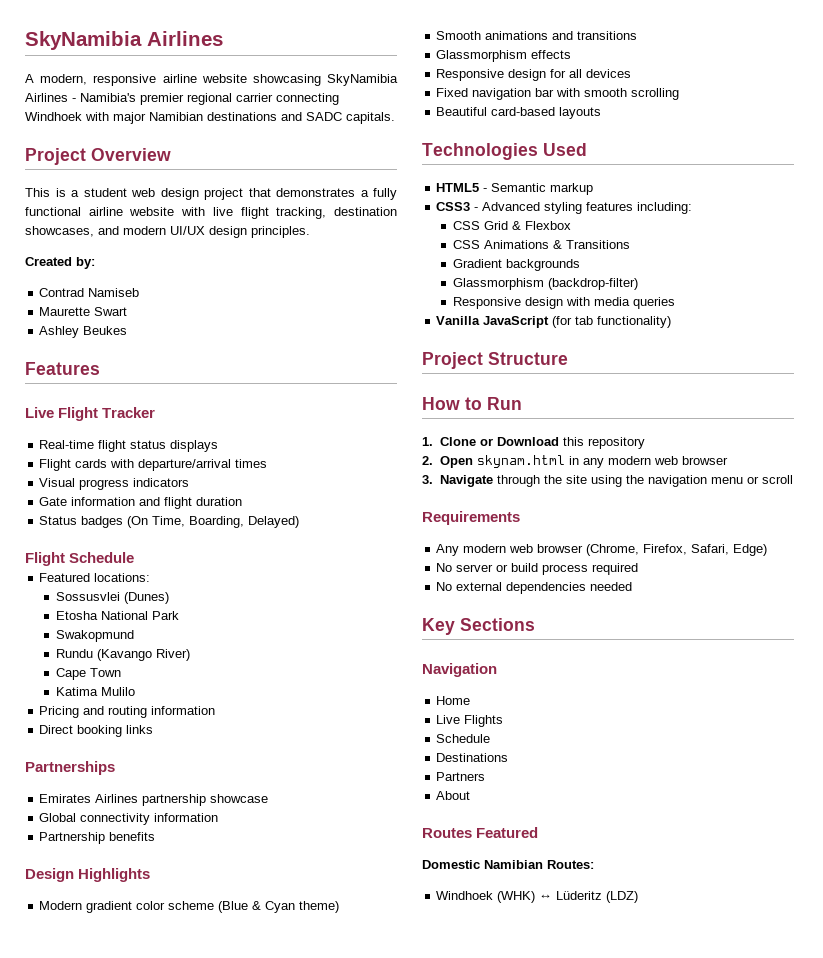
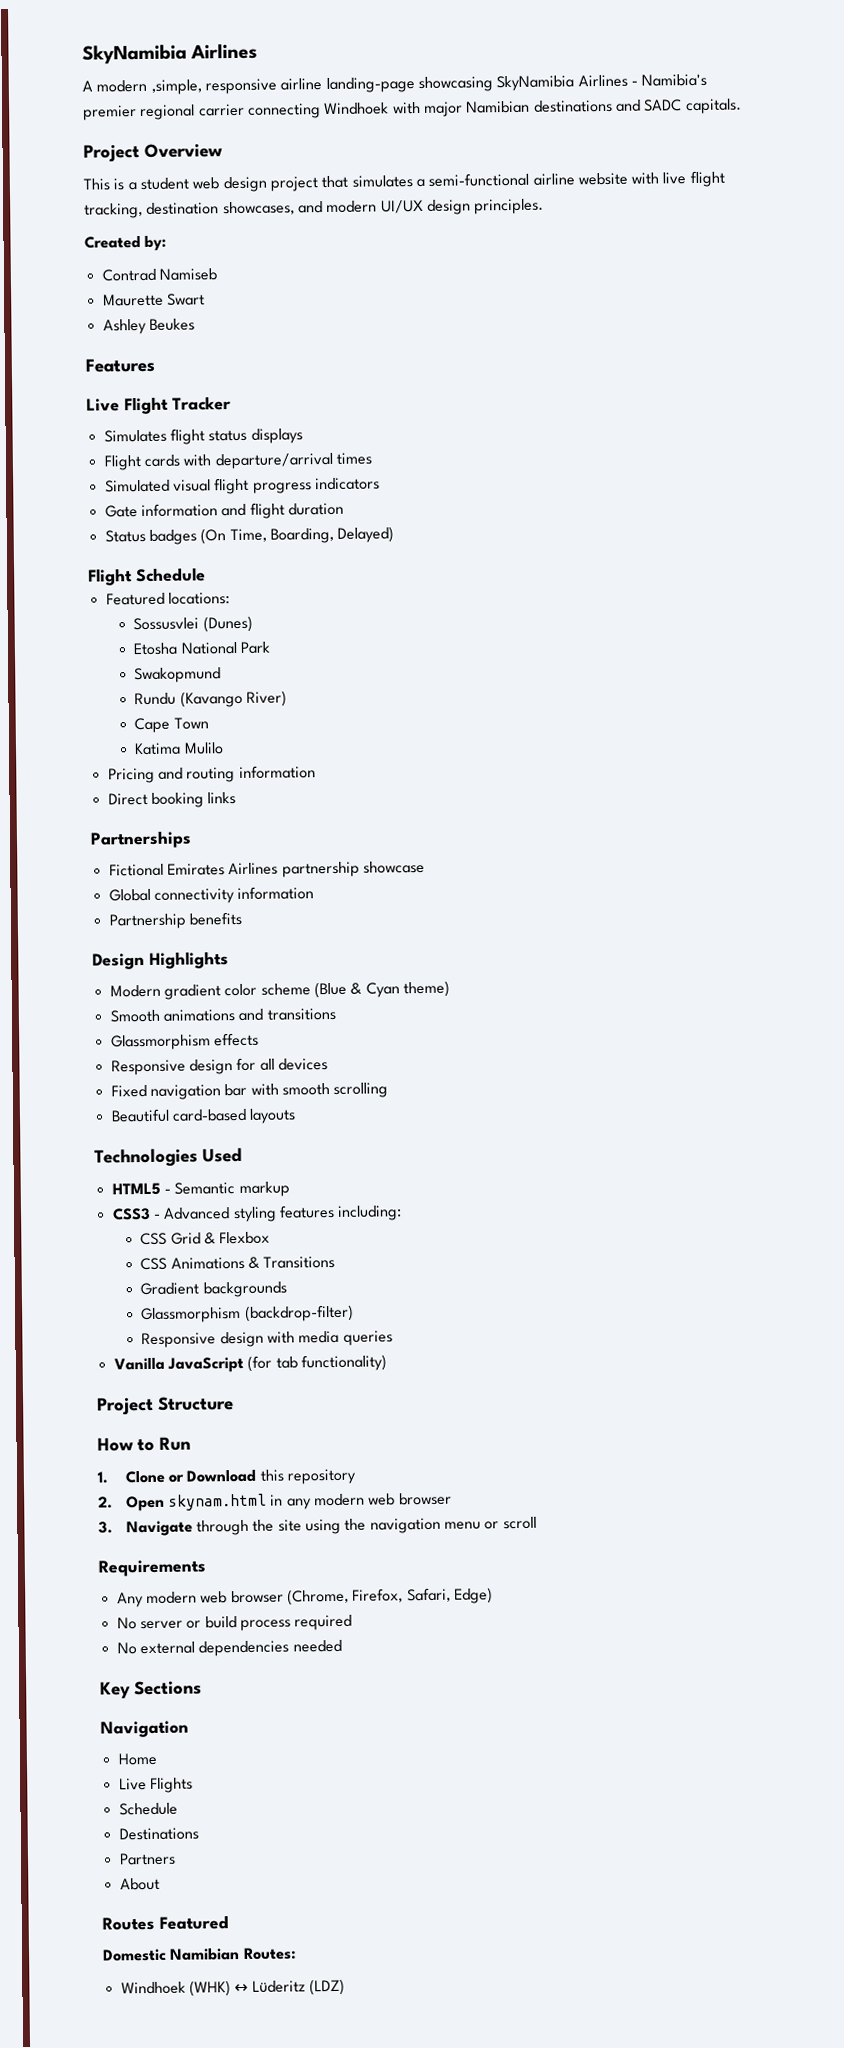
- A modern, responsive airline website showcasing SkyNamibia Airlines - Namibia's premier regional carrier connecting Windhoek with major Namibian destinations and SADC capitals.
+ A modern ,simple, responsive airline landing-page showcasing SkyNamibia Airlines - Namibia's premier regional carrier connecting Windhoek with major Namibian destinations and SADC capitals.
- This is a student web design project that demonstrates a fully functional airline website with live flight tracking, destination showcases, and modern UI/UX design principles.
+ This is a student web design project that simulates a semi-functional airline website with live flight tracking, destination showcases, and modern UI/UX design principles.
- Real-time flight status displays
+ Simulates flight status displays
- Visual progress indicators
+ Simulated visual flight progress indicators
- Emirates Airlines partnership showcase
+ Fictional Emirates Airlines partnership showcase

